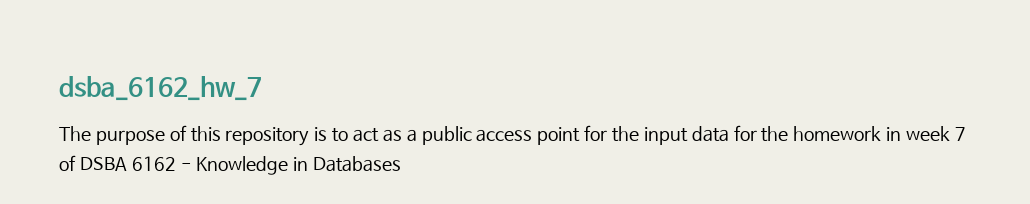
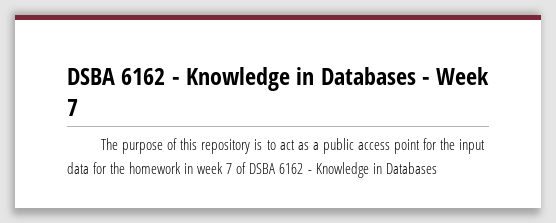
- dsba_6162_hw_7
+ DSBA 6162 - Knowledge in Databases - Week 7

